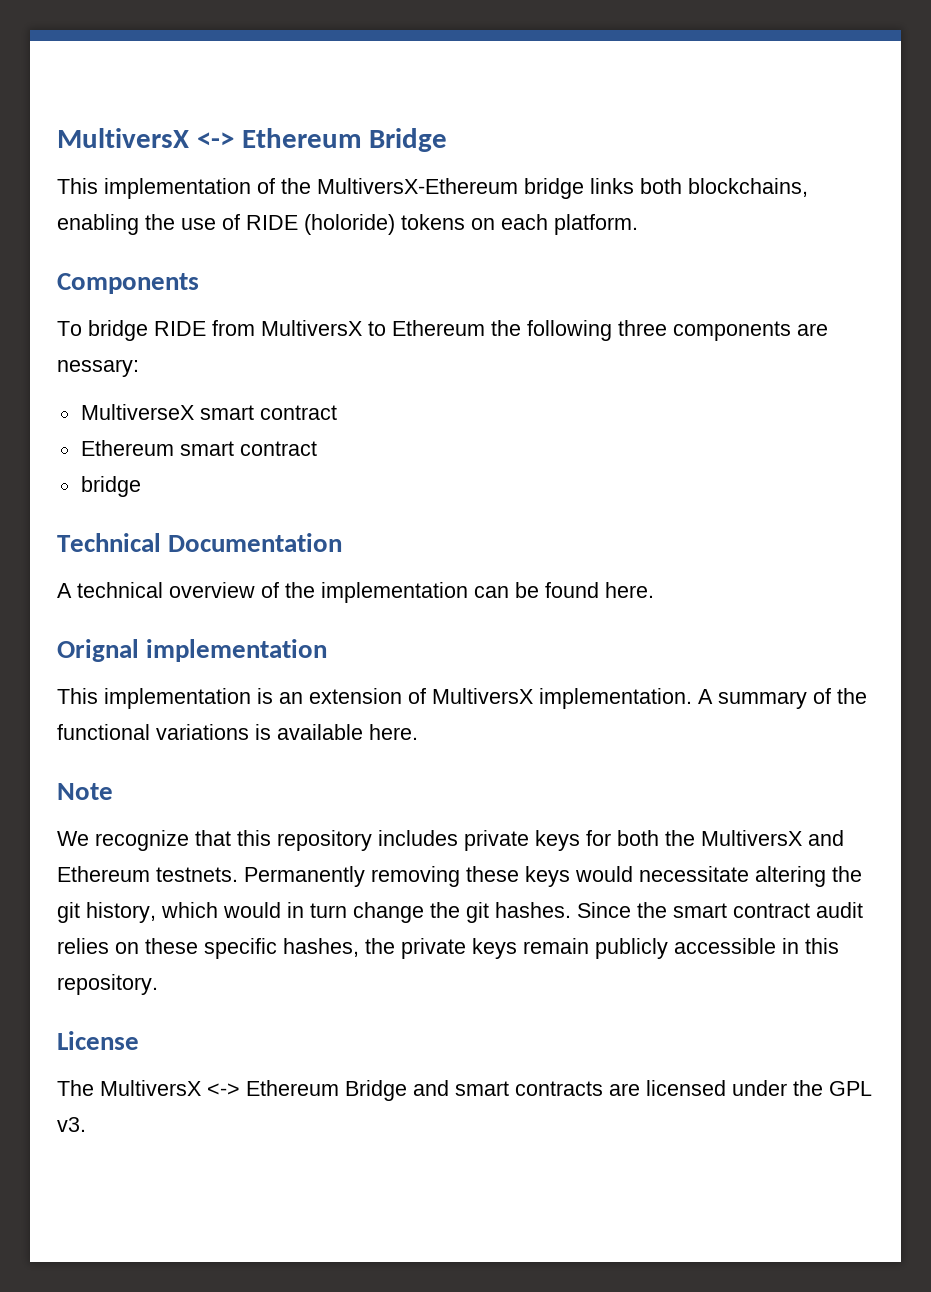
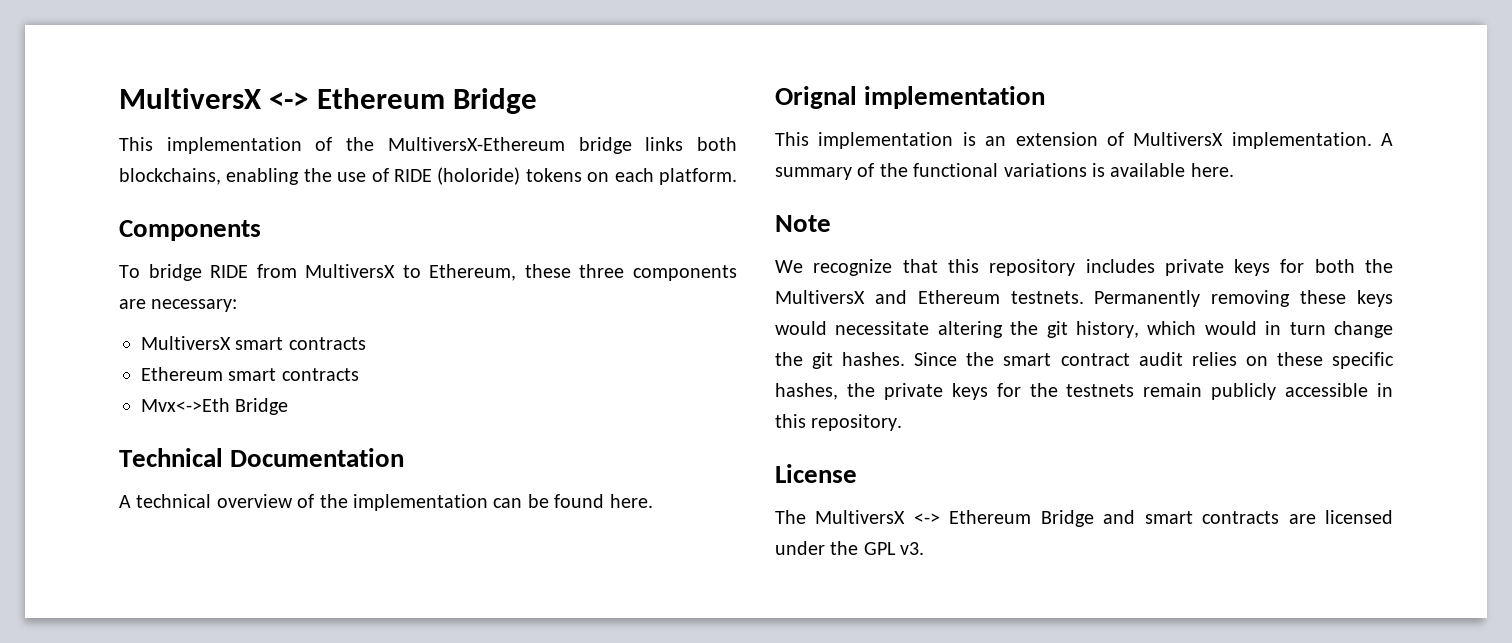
- To bridge RIDE from MultiversX to Ethereum the following three components are nessary:
- MultiverseX smart contract
+ To bridge RIDE from MultiversX to Ethereum, these three components are necessary:
+ MultiversX smart contracts
- Ethereum smart contract
- bridge
+ Ethereum smart contracts
+ Mvx<->Eth Bridge
- Since the smart contract audit relies on these specific hashes, the private keys remain publicly accessible in this repository.
+ Since the smart contract audit relies on these specific hashes, the private keys for the testnets remain publicly accessible in this repository.

